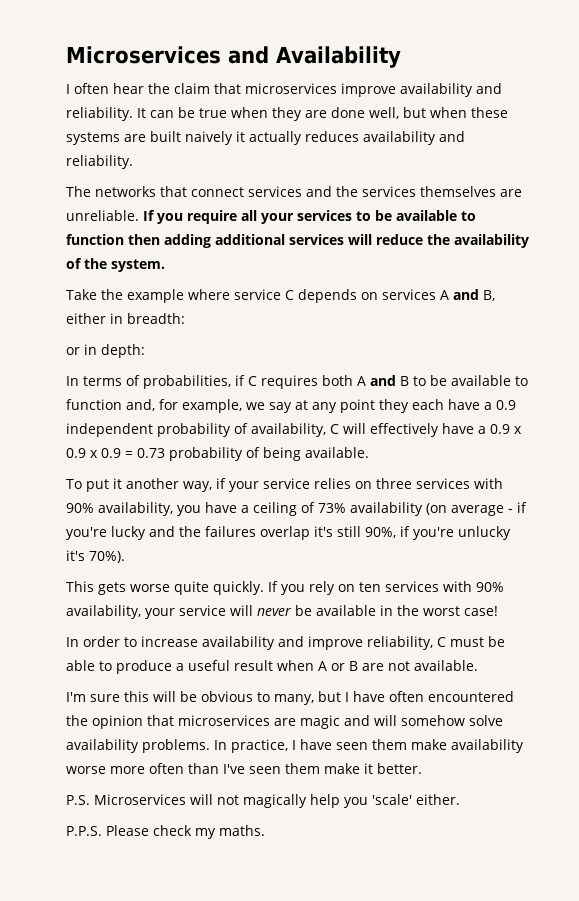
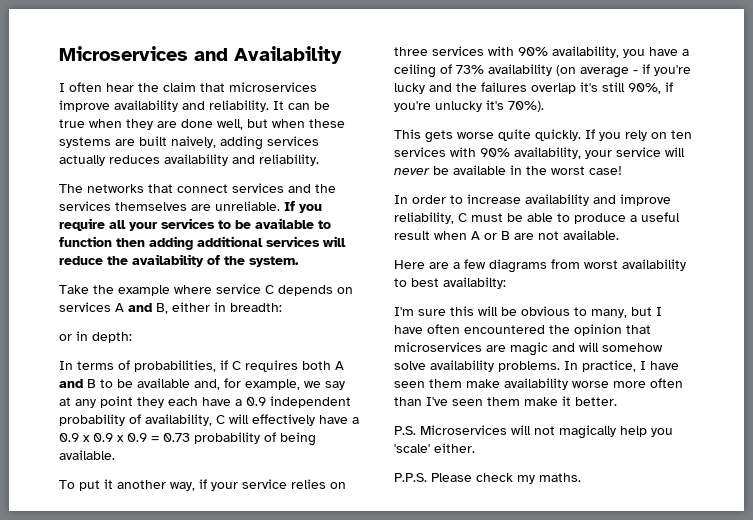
- It can be true when they are done well, but when these systems are built naively it actually reduces availability and reliability.
+ It can be true when they are done well, but when these systems are built naively, adding services actually reduces availability and reliability.
- In terms of probabilities, if C requires both A and B to be available to function and, for example, we say at any point they each have a 0.9 independent probability of availability, C will effectively have a 0.9 x 0.9 x 0.9 = 0.73 probability of being available.
+ In terms of probabilities, if C requires both A and B to be available and, for example, we say at any point they each have a 0.9 independent probability of availability, C will effectively have a 0.9 x 0.9 x 0.9 = 0.73 probability of being available.
+ Here are a few diagrams from worst availability to best availabilty:

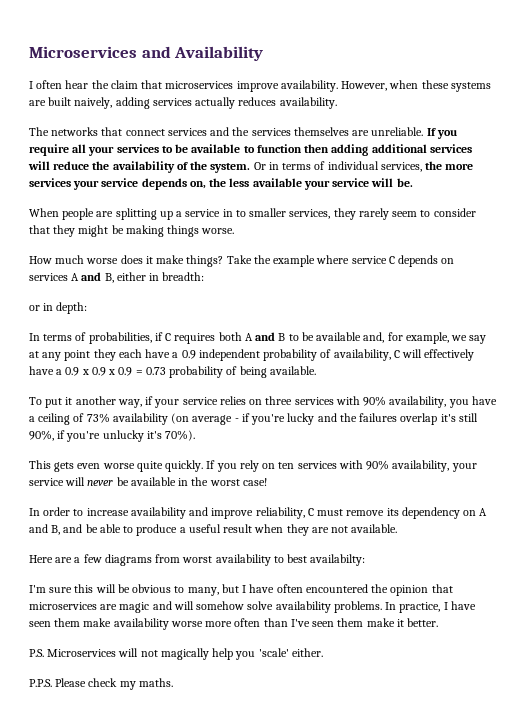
- I often hear the claim that microservices improve availability and reliability. It can be true when they are done well, but when these systems are built naively, adding services actually reduces availability and reliability.
+ I often hear the claim that microservices improve availability. However, when these systems are built naively, adding services actually reduces availability.
- If you require all your services to be available to function then adding additional services will reduce the availability of the system.
- Take the example where service C depends on services A and B, either in breadth:
+ If you require all your services to be available to function then adding additional services will reduce the availability of the system. Or in terms of individual services, the more services your service depends on, the less available your service will be.
+ When people are splitting up a service in to smaller services, they rarely seem to consider that they might be making things worse.
+ How much worse does it make things? Take the example where service C depends on services A and B, either in breadth:
- This gets worse quite quickly.
+ This gets even worse quite quickly.
- In order to increase availability and improve reliability, C must be able to produce a useful result when A or B are not available.
+ In order to increase availability and improve reliability, C must remove its dependency on A and B, and be able to produce a useful result when they are not available.

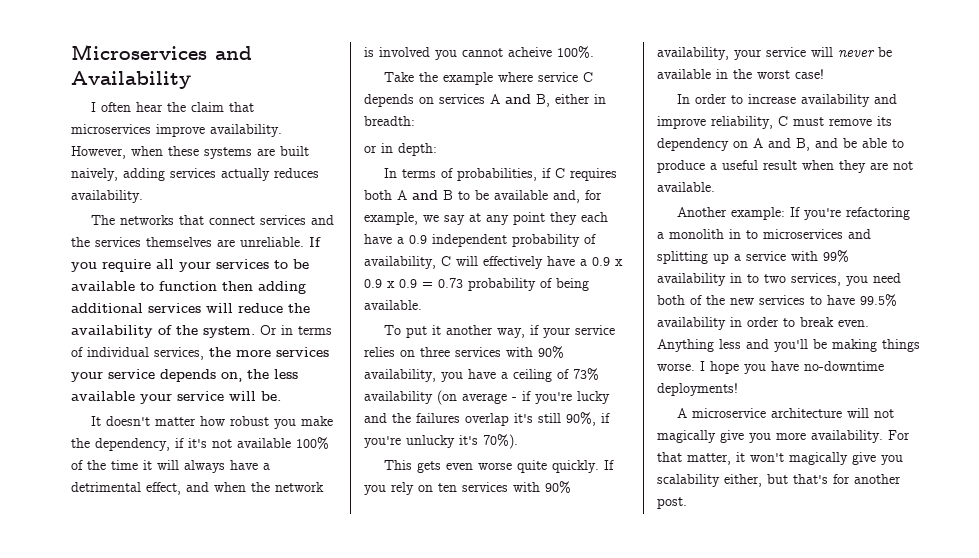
- When people are splitting up a service in to smaller services, they rarely seem to consider that they might be making things worse.
- How much worse does it make things? Take the example where service C depends on services A and B, either in breadth:
+ It doesn't matter how robust you make the dependency, if it's not available 100% of the time it will always have a detrimental effect, and when the network is involved you cannot acheive 100%.
+ Take the example where service C depends on services A and B, either in breadth:
- Here are a few diagrams from worst availability to best availabilty:
- I'm sure this will be obvious to many, but I have often encountered the opinion that microservices are magic and will somehow solve availability problems. In practice, I have seen them make availability worse more often than I've seen them make it better.
- P.S. Microservices will not magically help you 'scale' either.
- P.P.S. Please check my maths.
+ Another example: If you're refactoring a monolith in to microservices and splitting up a service with 99% availability in to two services, you need both of the new services to have 99.5% availability in order to break even. Anything less and you'll be making things worse. I hope you have no-downtime deployments!
+ A microservice architecture will not magically give you more availability. For that matter, it won't magically give you scalability either, but that's for another post.

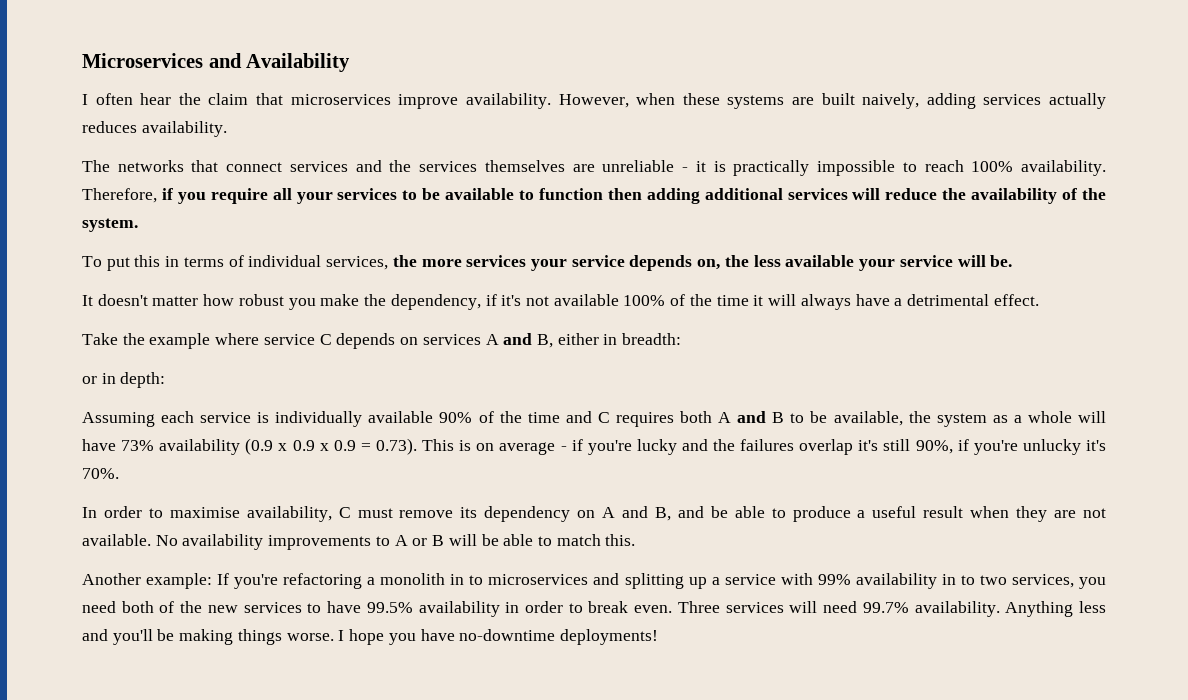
- The networks that connect services and the services themselves are unreliable. If you require all your services to be available to function then adding additional services will reduce the availability of the system. Or in terms of individual services, the more services your service depends on, the less available your service will be.
+ The networks that connect services and the services themselves are unreliable - it is practically impossible to reach 100% availability. Therefore, if you require all your services to be available to function then adding additional services will reduce the availability of the system.
+ To put this in terms of individual services, the more services your service depends on, the less available your service will be.
- It doesn't matter how robust you make the dependency, if it's not available 100% of the time it will always have a detrimental effect, and when the network is involved you cannot acheive 100%.
+ It doesn't matter how robust you make the dependency, if it's not available 100% of the time it will always have a detrimental effect.
- In terms of probabilities, if C requires both A and B to be available and, for example, we say at any point they each have a 0.9 independent probability of availability, C will effectively have a 0.9 x 0.9 x 0.9 = 0.73 probability of being available.
- To put it another way, if your service relies on three services with 90% availability, you have a ceiling of 73% availability (on average - if you're lucky and the failures overlap it's still 90%, if you're unlucky it's 70%).
- This gets even worse quite quickly. If you rely on ten services with 90% availability, your service will never be available in the worst case!
- In order to increase availability and improve reliability, C must remove its dependency on A and B, and be able to produce a useful result when they are not available.
+ Assuming each service is individually available 90% of the time and C requires both A and B to be available, the system as a whole will have 73% availability (0.9 x 0.9 x 0.9 = 0.73). This is on average - if you're lucky and the failures overlap it's still 90%, if you're unlucky it's 70%.
+ In order to maximise availability, C must remove its dependency on A and B, and be able to produce a useful result when they are not available. No availability improvements to A or B will be able to match this.
+ Three services will need 99.7% availability.
- A microservice architecture will not magically give you more availability. For that matter, it won't magically give you scalability either, but that's for another post.

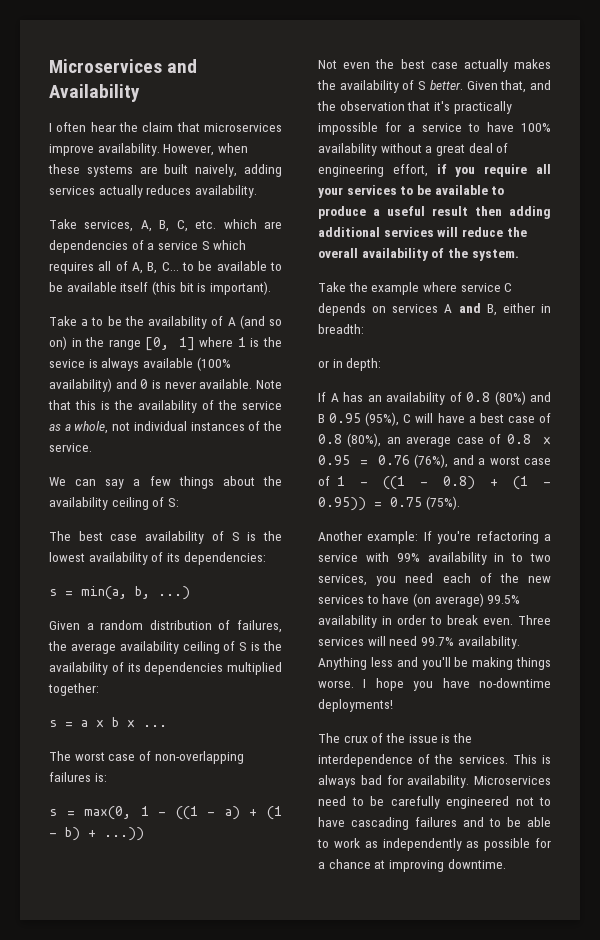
- The networks that connect services and the services themselves are unreliable - it is practically impossible to reach 100% availability. Therefore, if you require all your services to be available to function then adding additional services will reduce the availability of the system.
+ Take services, A, B, C, etc. which are dependencies of a service S which requires all of A, B, C... to be available to be available itself (this bit is important).
+ Take a to be the availability of A (and so on) in the range [0, 1] where 1 is the sevice is always available (100% availability) and 0 is never available. Note that this is the availability of the service as a whole, not individual instances of the service.
+ We can say a few things about the availability ceiling of S:
+ The best case availability of S is the lowest availability of its dependencies:
+ s = min(a, b, ...)
+ Given a random distribution of failures, the average availability ceiling of S is the availability of its dependencies multiplied together:
+ s = a × b × ...
+ The worst case of non-overlapping failures is:
+ s = max(0, 1 - ((1 - a) + (1 - b) + ...))
+ Not even the best case actually makes the availability of S better. Given that, and the observation that it's practically impossible for a service to have 100% availability without a great deal of engineering effort, if you require all your services to be available to produce a useful result then adding additional services will reduce the overall availability of the system.
- To put this in terms of individual services, the more services your service depends on, the less available your service will be.
- It doesn't matter how robust you make the dependency, if it's not available 100% of the time it will always have a detrimental effect.
- Assuming each service is individually available 90% of the time and C requires both A and B to be available, the system as a whole will have 73% availability (0.9 x 0.9 x 0.9 = 0.73). This is on average - if you're lucky and the failures overlap it's still 90%, if you're unlucky it's 70%.
- In order to maximise availability, C must remove its dependency on A and B, and be able to produce a useful result when they are not available. No availability improvements to A or B will be able to match this.
+ If A has an availability of 0.8 (80%) and B 0.95 (95%), C will have a best case of 0.8 (80%), an average case of 0.8 × 0.95 = 0.76 (76%), and a worst case of 1 - ((1 - 0.8) + (1 - 0.95)) = 0.75 (75%).
- Another example: If you're refactoring a monolith in to microservices and splitting up a service with 99% availability in to two services, you need both of the new services to have 99.5% availability in order to break even.
+ Another example: If you're refactoring a service with 99% availability in to two services, you need each of the new services to have (on average) 99.5% availability in order to break even.
+ The crux of the issue is the interdependence of the services. This is always bad for availability. Microservices need to be carefully engineered not to have cascading failures and to be able to work as independently as possible for a chance at improving downtime.

